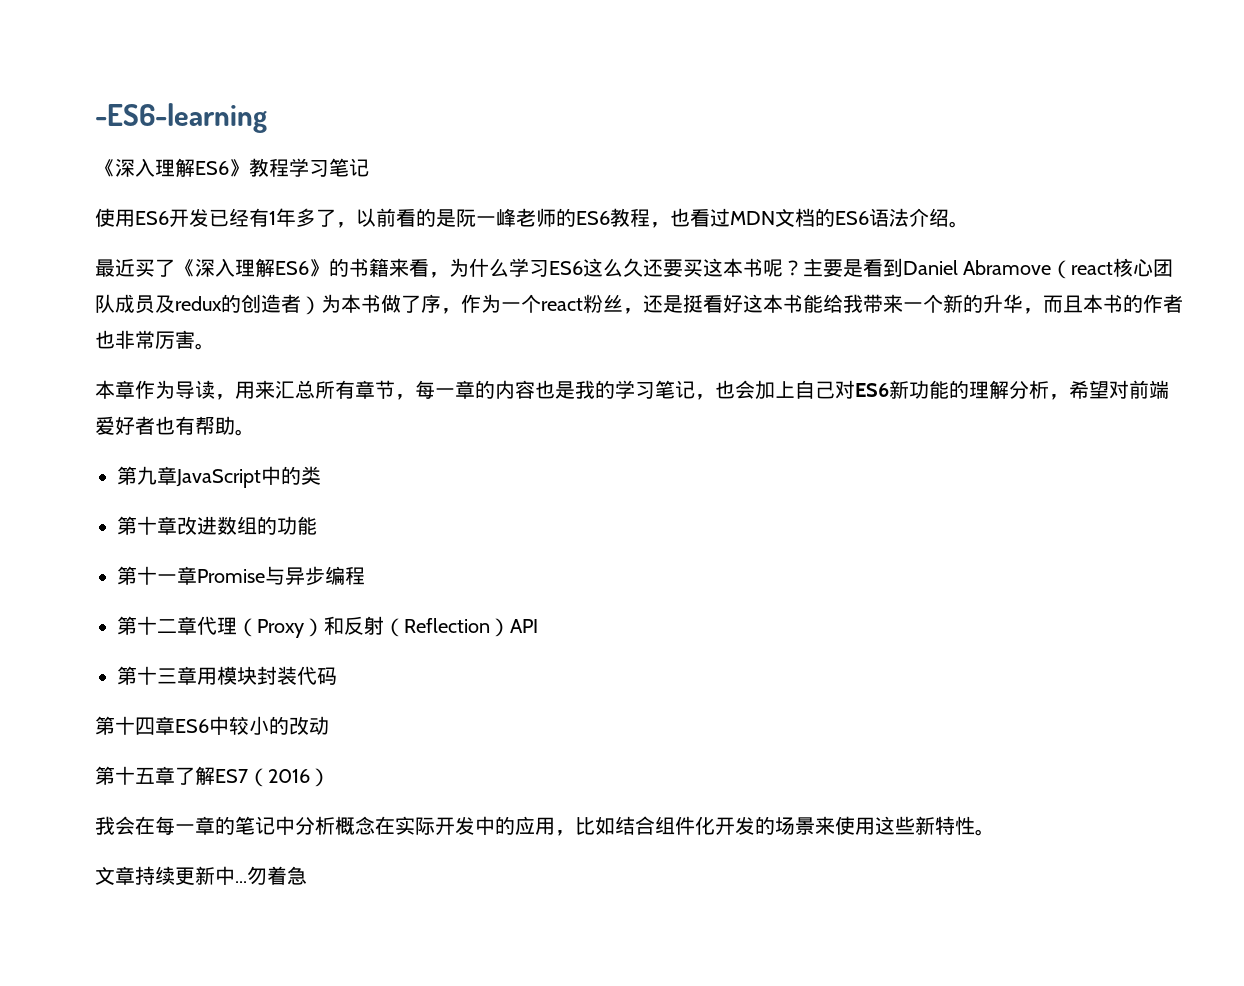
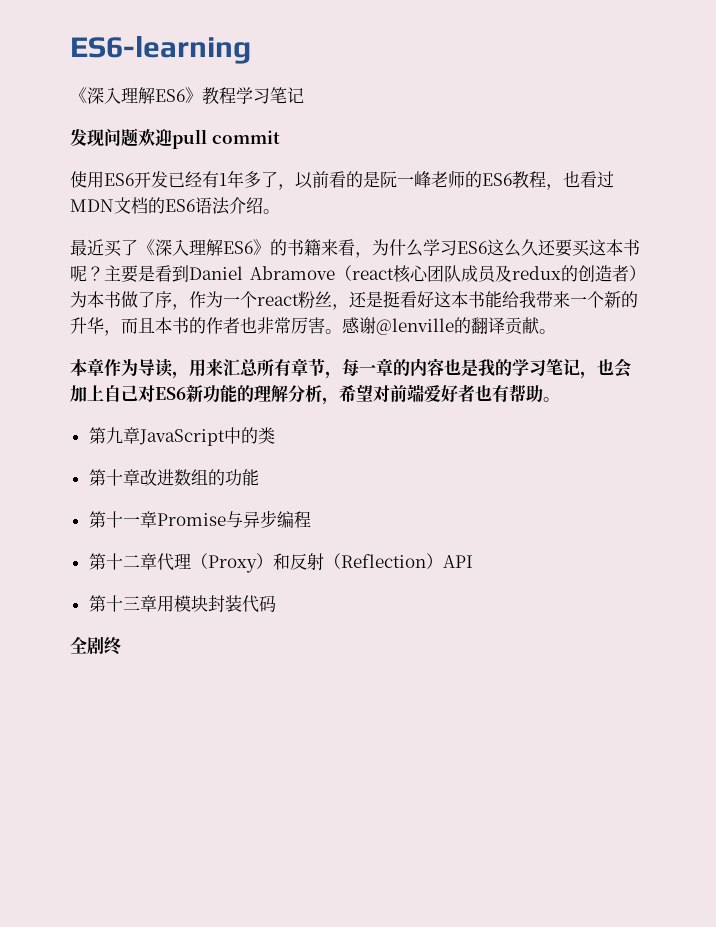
- -ES6-learning
+ ES6-learning
+ 发现问题欢迎pull commit
+ 感谢@lenville的翻译贡献。
- 第十四章ES6中较小的改动
- 第十五章了解ES7（2016）
- 我会在每一章的笔记中分析概念在实际开发中的应用，比如结合组件化开发的场景来使用这些新特性。
- 文章持续更新中...勿着急
+ 全剧终

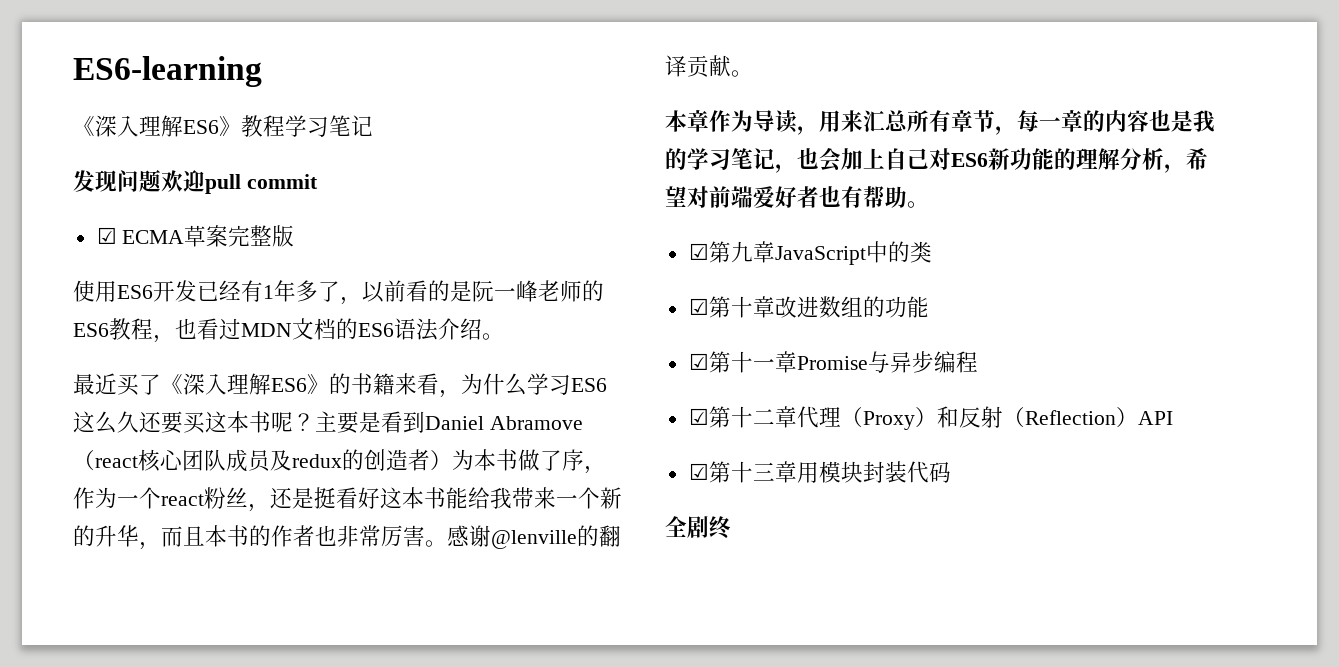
+ ☑ ECMA草案完整版
- 第九章JavaScript中的类
+ ☑第九章JavaScript中的类
- 第十章改进数组的功能
+ ☑第十章改进数组的功能
- 第十一章Promise与异步编程
+ ☑第十一章Promise与异步编程
- 第十二章代理（Proxy）和反射（Reflection）API
+ ☑第十二章代理（Proxy）和反射（Reflection）API
- 第十三章用模块封装代码
+ ☑第十三章用模块封装代码

